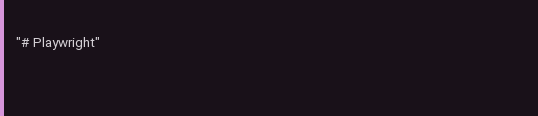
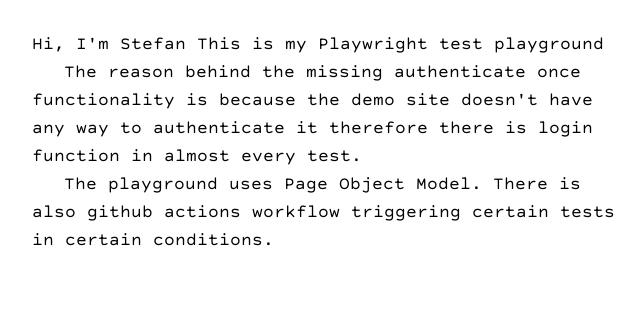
- "# Playwright"
+ Hi, I'm Stefan This is my Playwright test playground
+ The reason behind the missing authenticate once functionality is because the demo site doesn't have any way to authenticate it therefore there is login function in almost every test.
+ The playground uses Page Object Model. There is also github actions workflow triggering certain tests in certain conditions.

